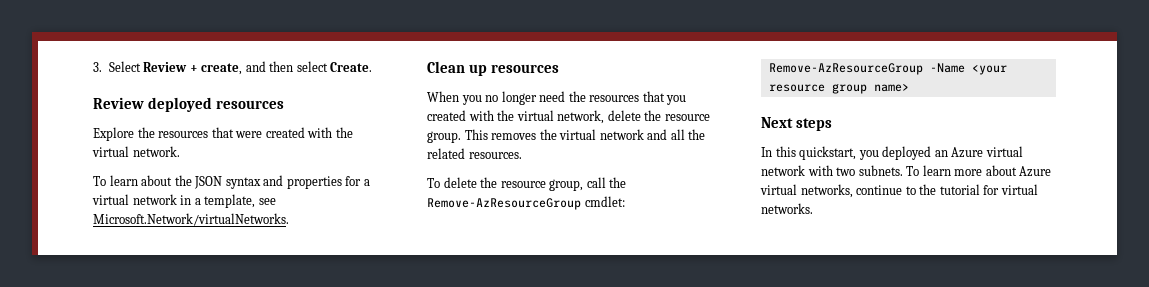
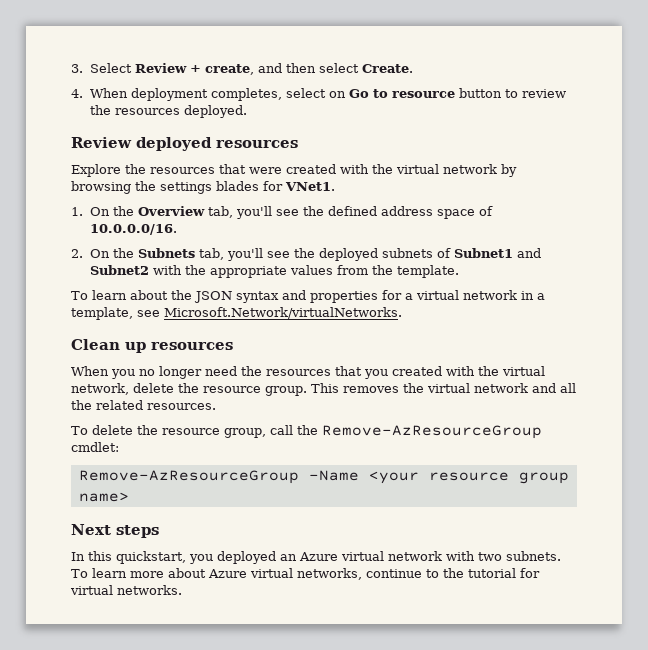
+ 4. When deployment completes, select on Go to resource button to review the resources deployed.
- Explore the resources that were created with the virtual network.
+ Explore the resources that were created with the virtual network by browsing the settings blades for VNet1.
+ 1. On the Overview tab, you'll see the defined address space of 10.0.0.0/16.
+ 2. On the Subnets tab, you'll see the deployed subnets of Subnet1 and Subnet2 with the appropriate values from the template.

